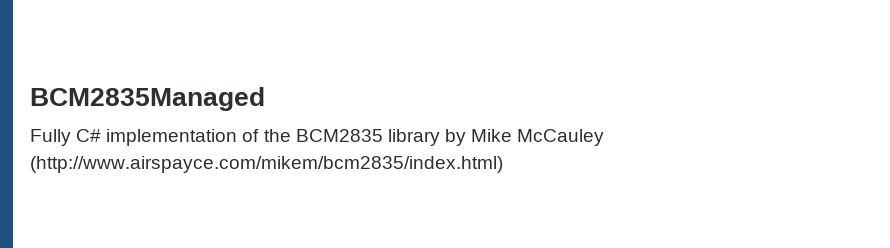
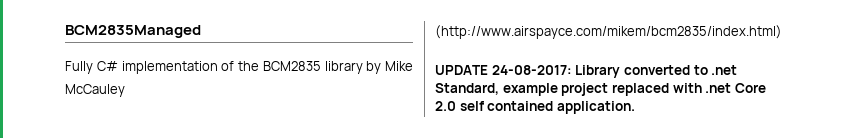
+ UPDATE 24-08-2017: Library converted to .net Standard, example project replaced with .net Core 2.0 self contained application.

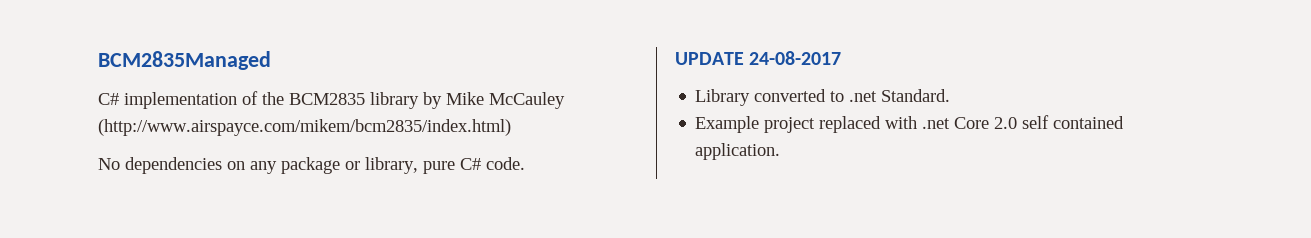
- Fully C# implementation of the BCM2835 library by Mike McCauley (http://www.airspayce.com/mikem/bcm2835/index.html)
+ C# implementation of the BCM2835 library by Mike McCauley (http://www.airspayce.com/mikem/bcm2835/index.html)
+ No dependencies on any package or library, pure C# code.
- UPDATE 24-08-2017: Library converted to .net Standard, example project replaced with .net Core 2.0 self contained application.
+ UPDATE 24-08-2017
+ Library converted to .net Standard.
+ Example project replaced with .net Core 2.0 self contained application.

